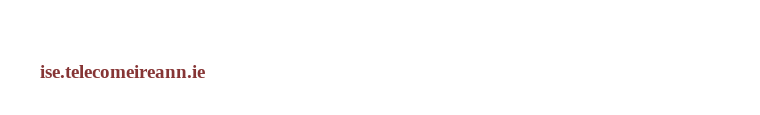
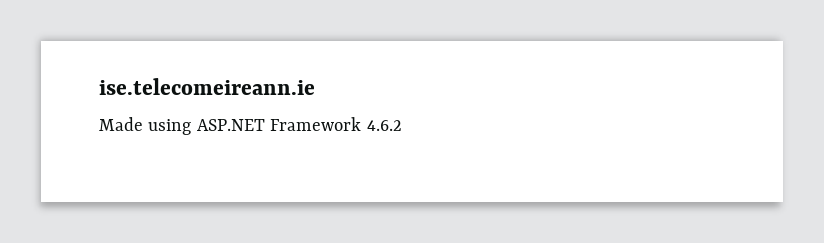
+ Made using ASP.NET Framework 4.6.2

